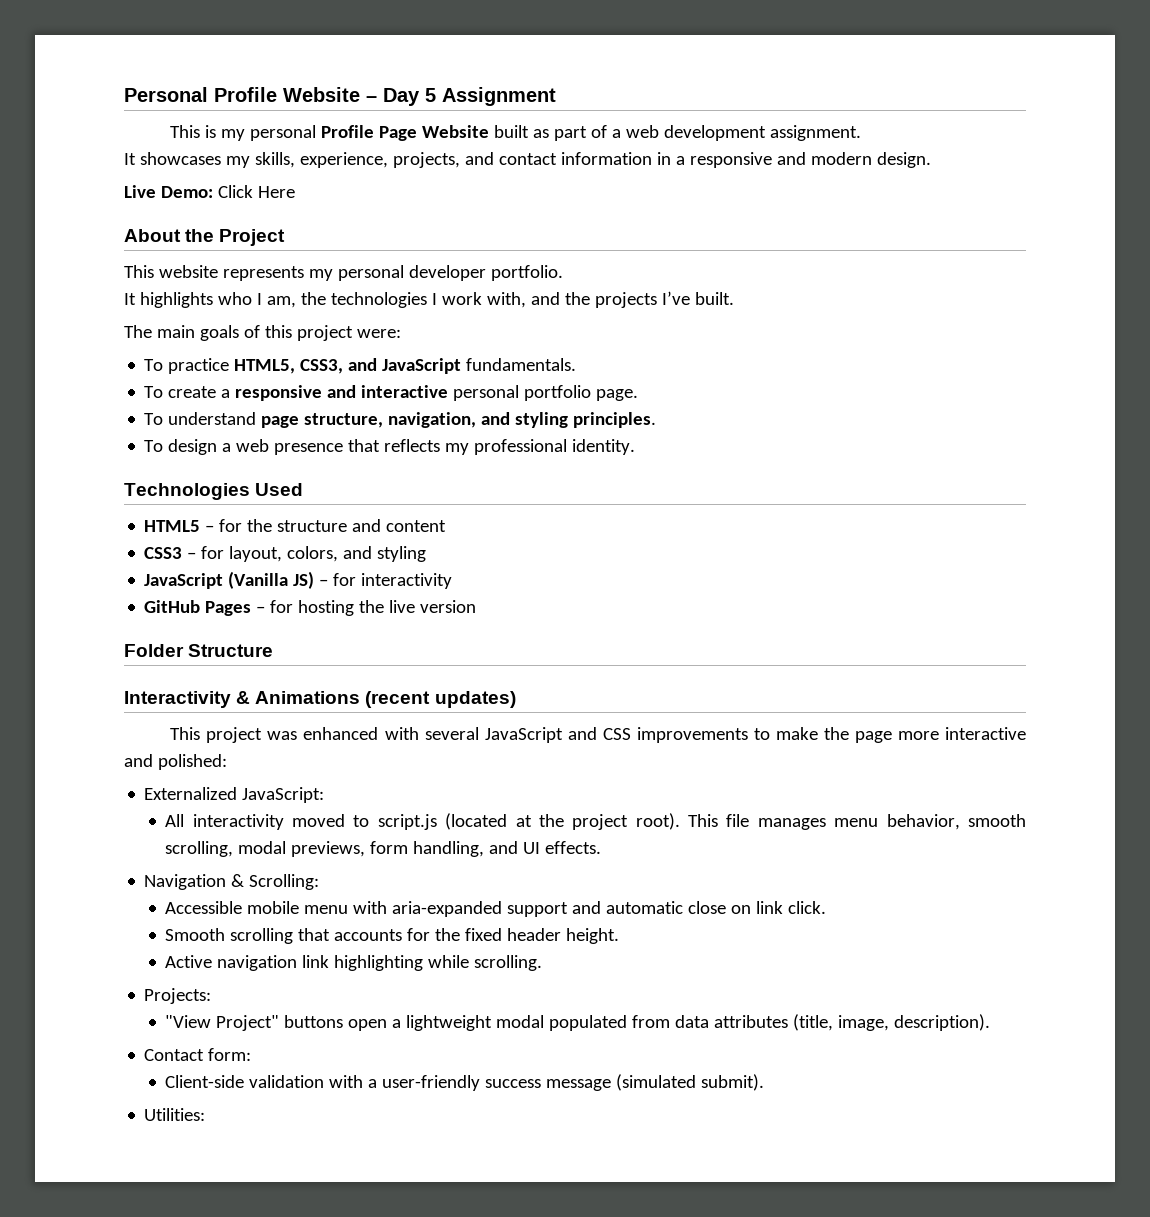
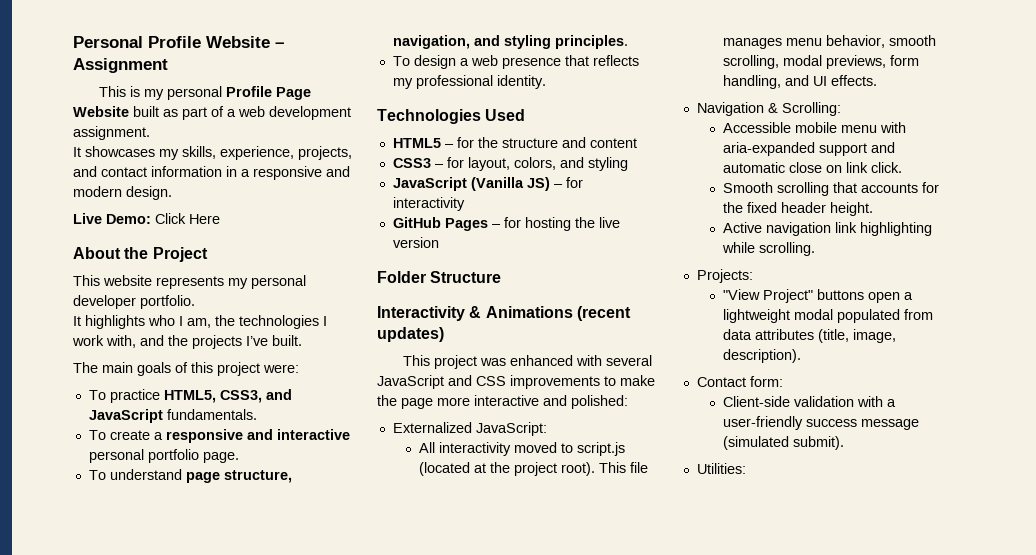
- Personal Profile Website – Day 5 Assignment
+ Personal Profile Website – Assignment

